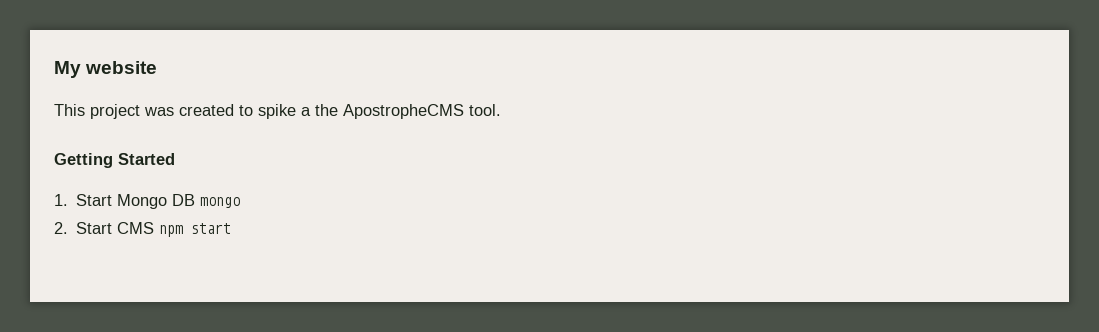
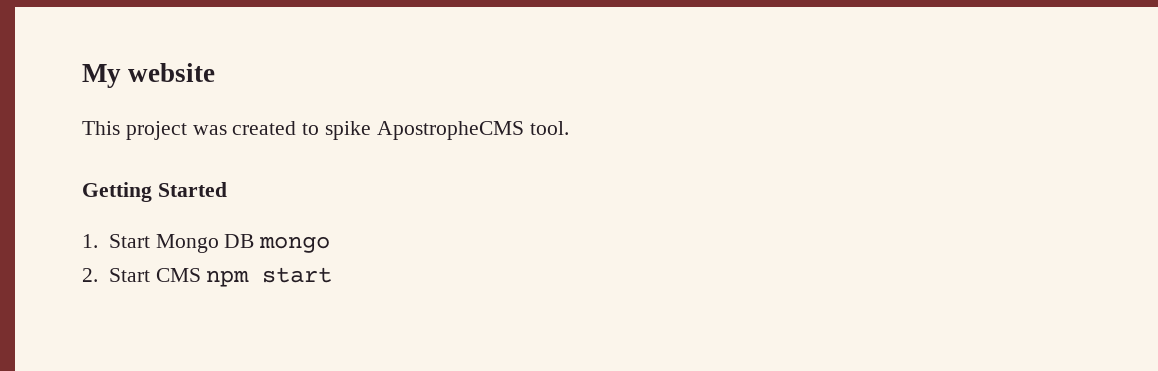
- This project was created to spike a the ApostropheCMS tool.
+ This project was created to spike ApostropheCMS tool.

